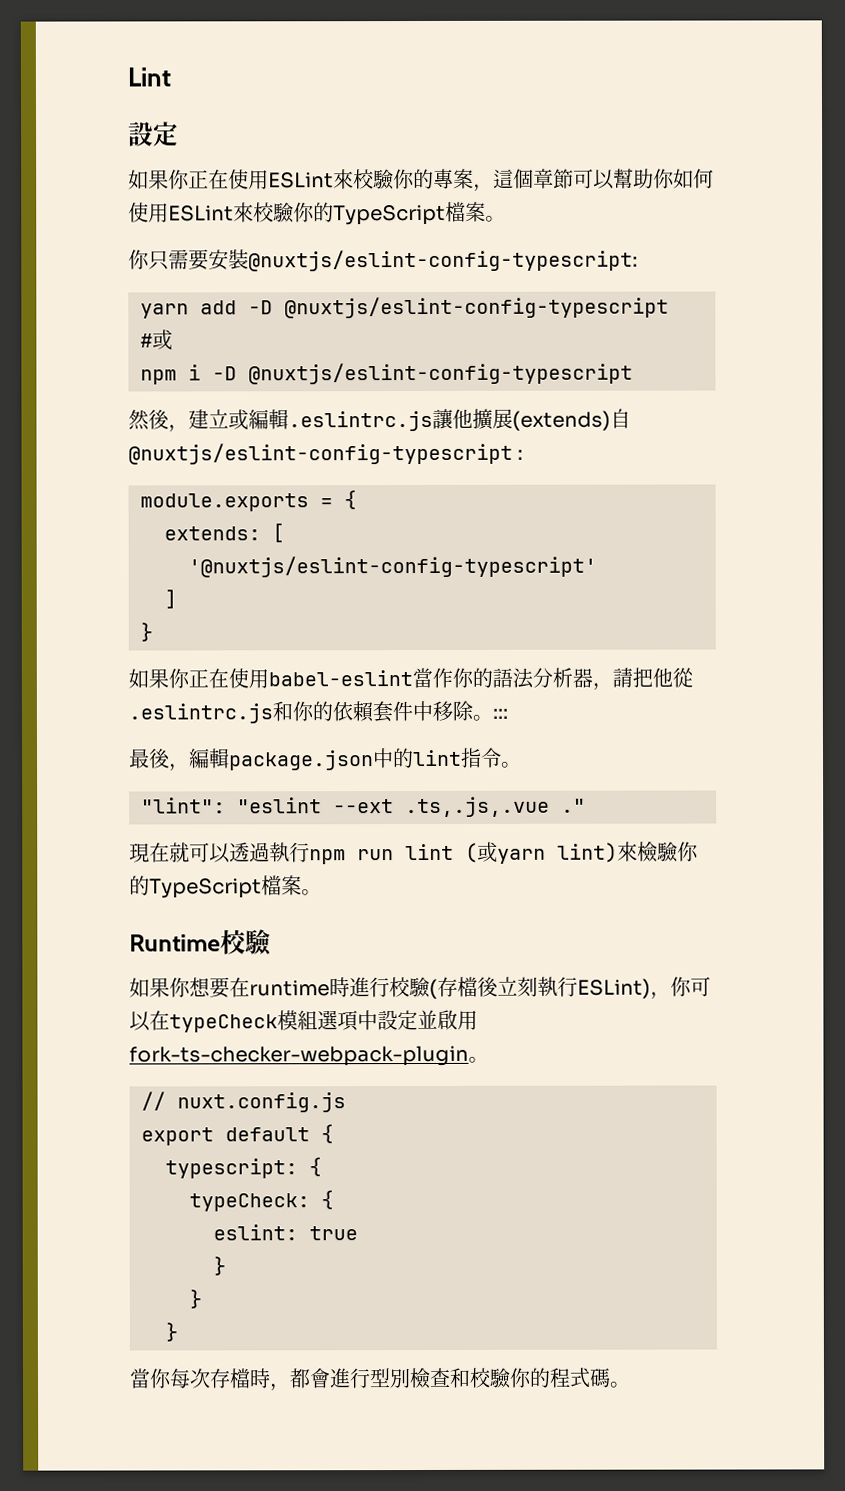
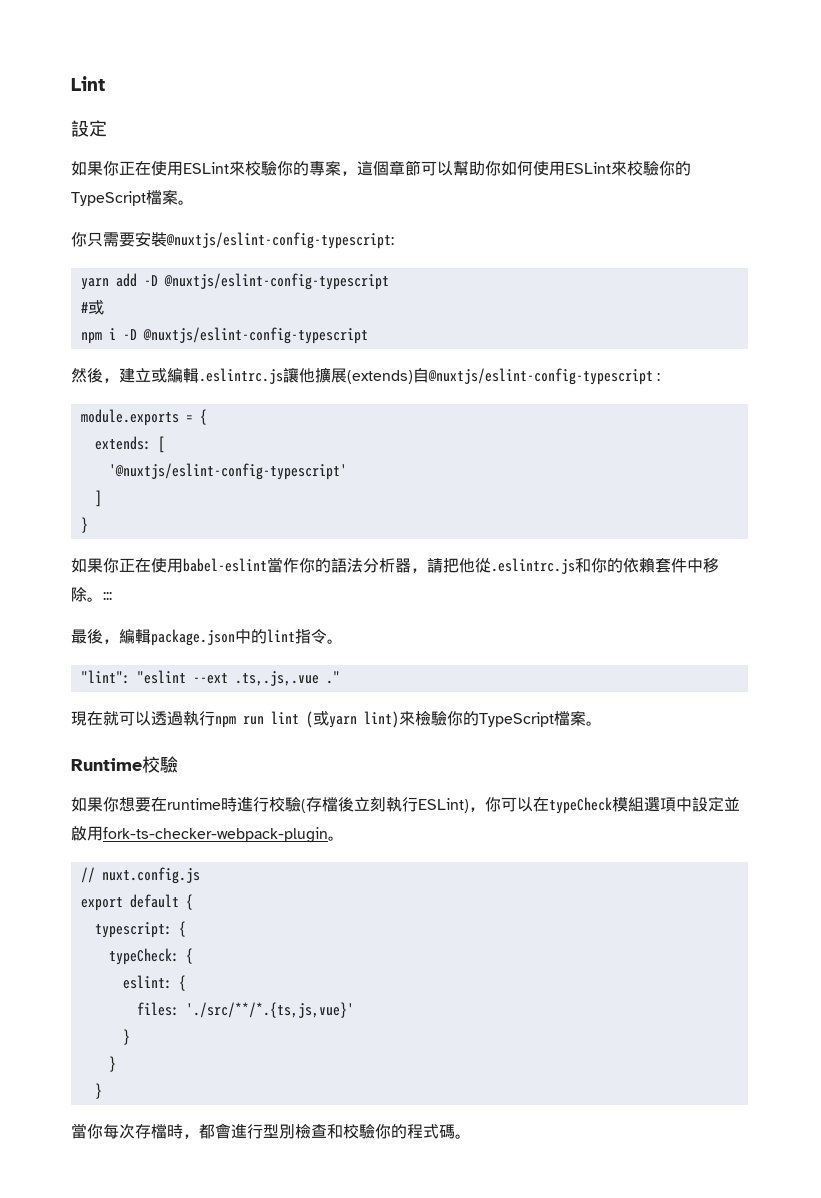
- eslint: true
+ eslint: {
+ files: './src/**/*.{ts,js,vue}'

